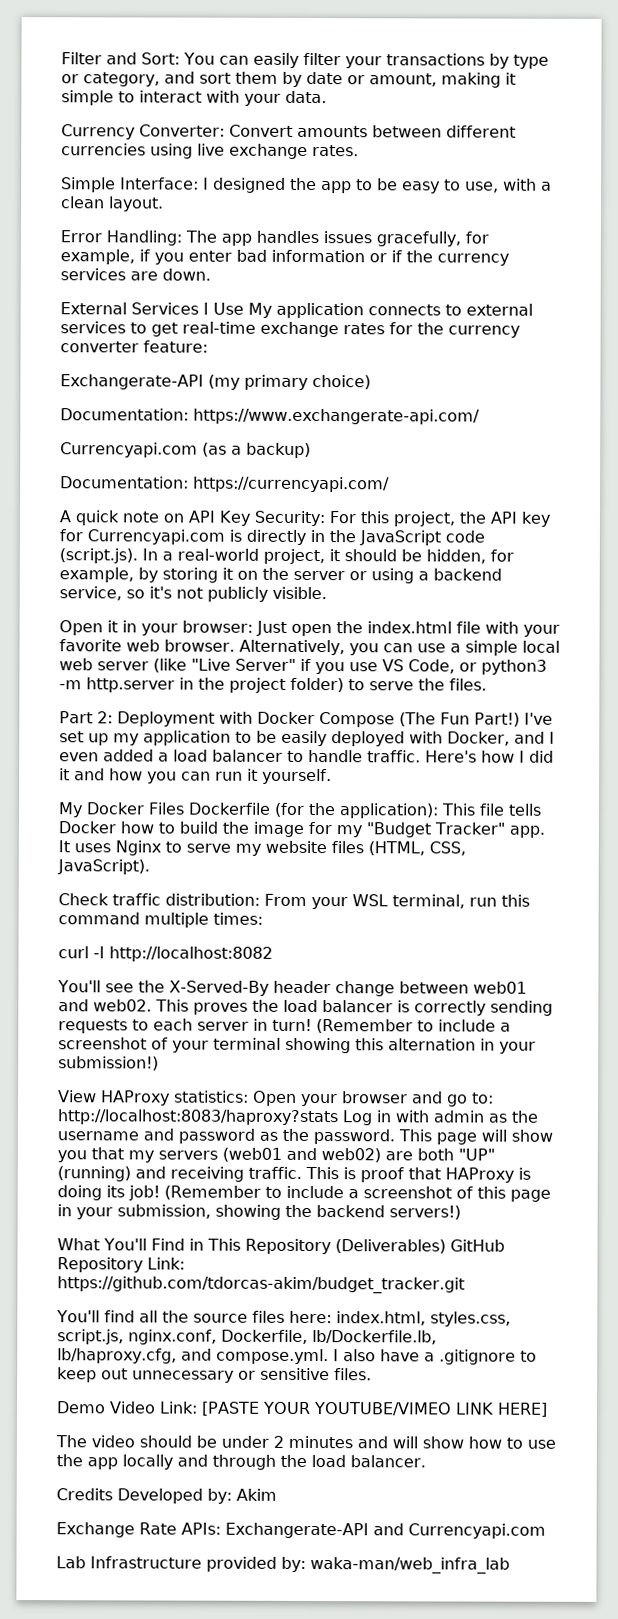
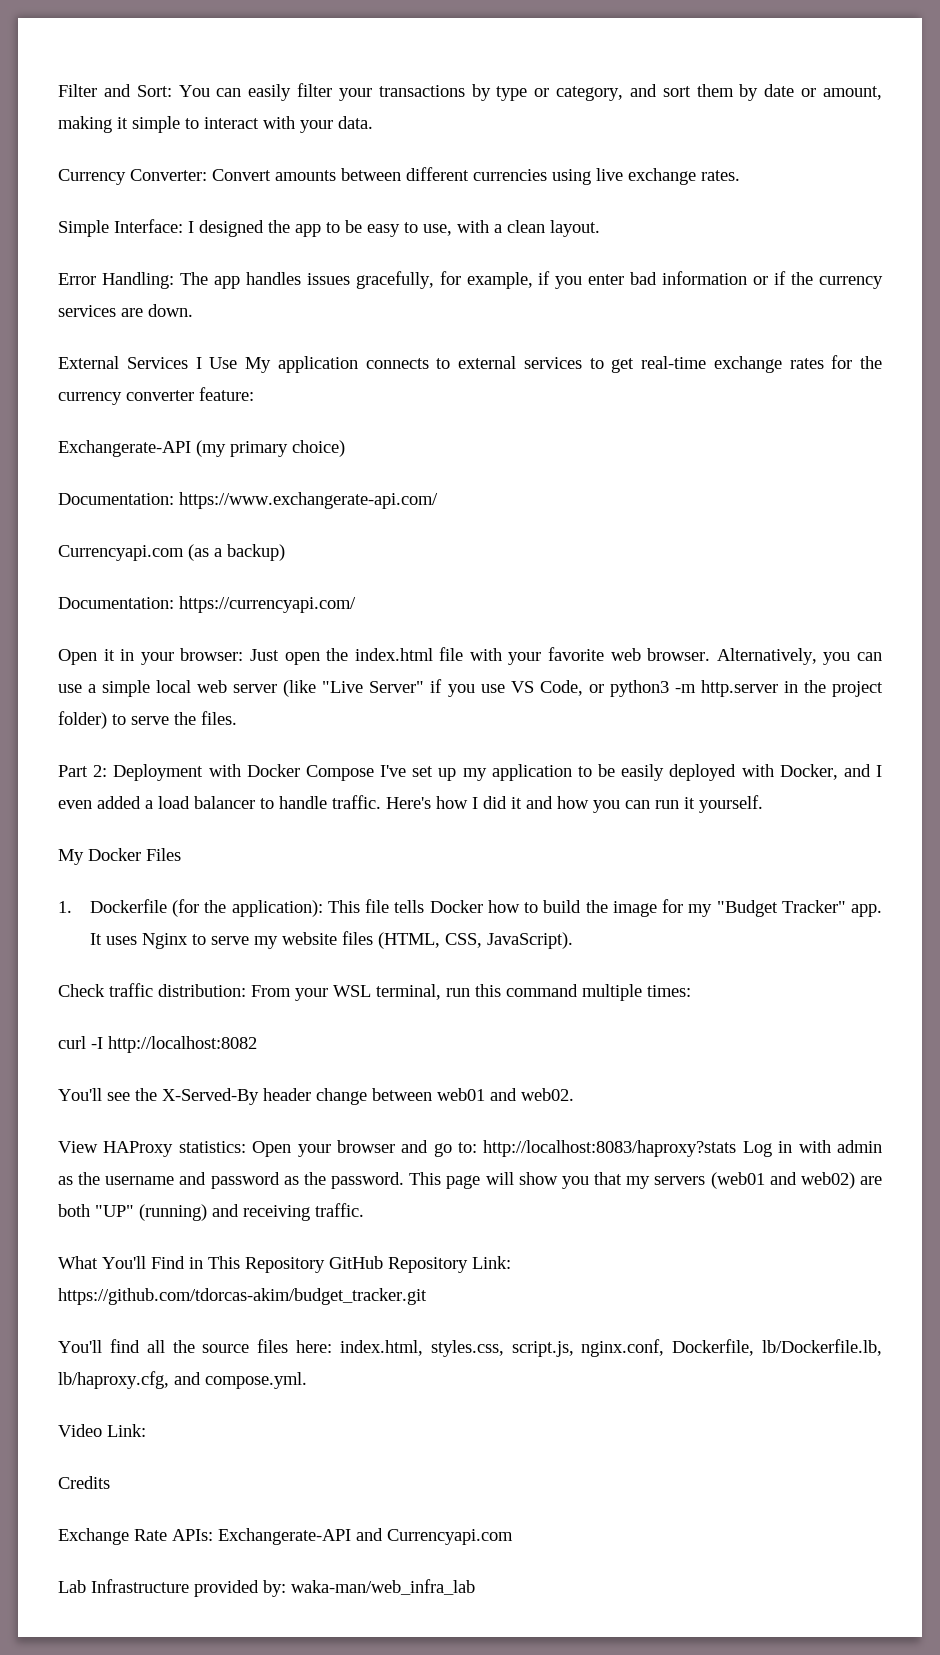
- A quick note on API Key Security: For this project, the API key for Currencyapi.com is directly in the JavaScript code (script.js). In a real-world project, it should be hidden, for example, by storing it on the server or using a backend service, so it's not publicly visible.
- Part 2: Deployment with Docker Compose (The Fun Part!) I've set up my application to be easily deployed with Docker, and I even added a load balancer to handle traffic.
+ Part 2: Deployment with Docker Compose I've set up my application to be easily deployed with Docker, and I even added a load balancer to handle traffic.
- My Docker Files Dockerfile (for the application): This file tells Docker how to build the image for my "Budget Tracker" app.
+ My Docker Files
+ 1. Dockerfile (for the application): This file tells Docker how to build the image for my "Budget Tracker" app.
- This proves the load balancer is correctly sending requests to each server in turn! (Remember to include a screenshot of your terminal showing this alternation in your submission!)
- This is proof that HAProxy is doing its job! (Remember to include a screenshot of this page in your submission, showing the backend servers!)
- What You'll Find in This Repository (Deliverables) GitHub Repository Link: https://github.com/tdorcas-akim/budget_tracker.git
+ What You'll Find in This Repository GitHub Repository Link: https://github.com/tdorcas-akim/budget_tracker.git
- You'll find all the source files here: index.html, styles.css, script.js, nginx.conf, Dockerfile, lb/Dockerfile.lb, lb/haproxy.cfg, and compose.yml. I also have a .gitignore to keep out unnecessary or sensitive files.
- Demo Video Link: [PASTE YOUR YOUTUBE/VIMEO LINK HERE]
- The video should be under 2 minutes and will show how to use the app locally and through the load balancer.
- Credits Developed by: Akim
+ You'll find all the source files here: index.html, styles.css, script.js, nginx.conf, Dockerfile, lb/Dockerfile.lb, lb/haproxy.cfg, and compose.yml.
+ Video Link:
+ Credits

